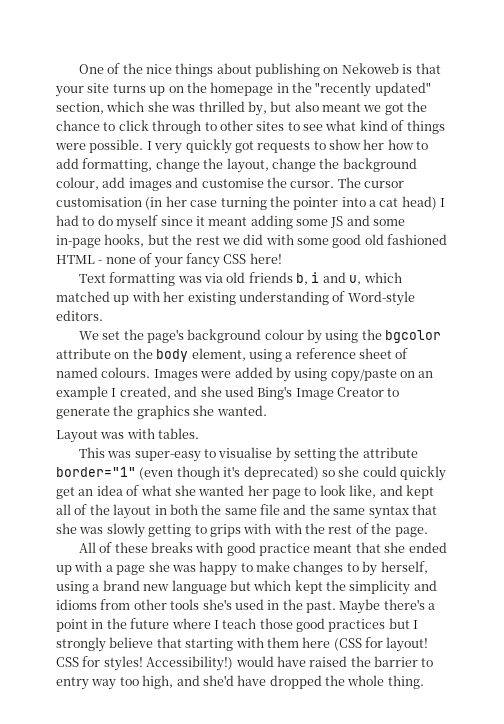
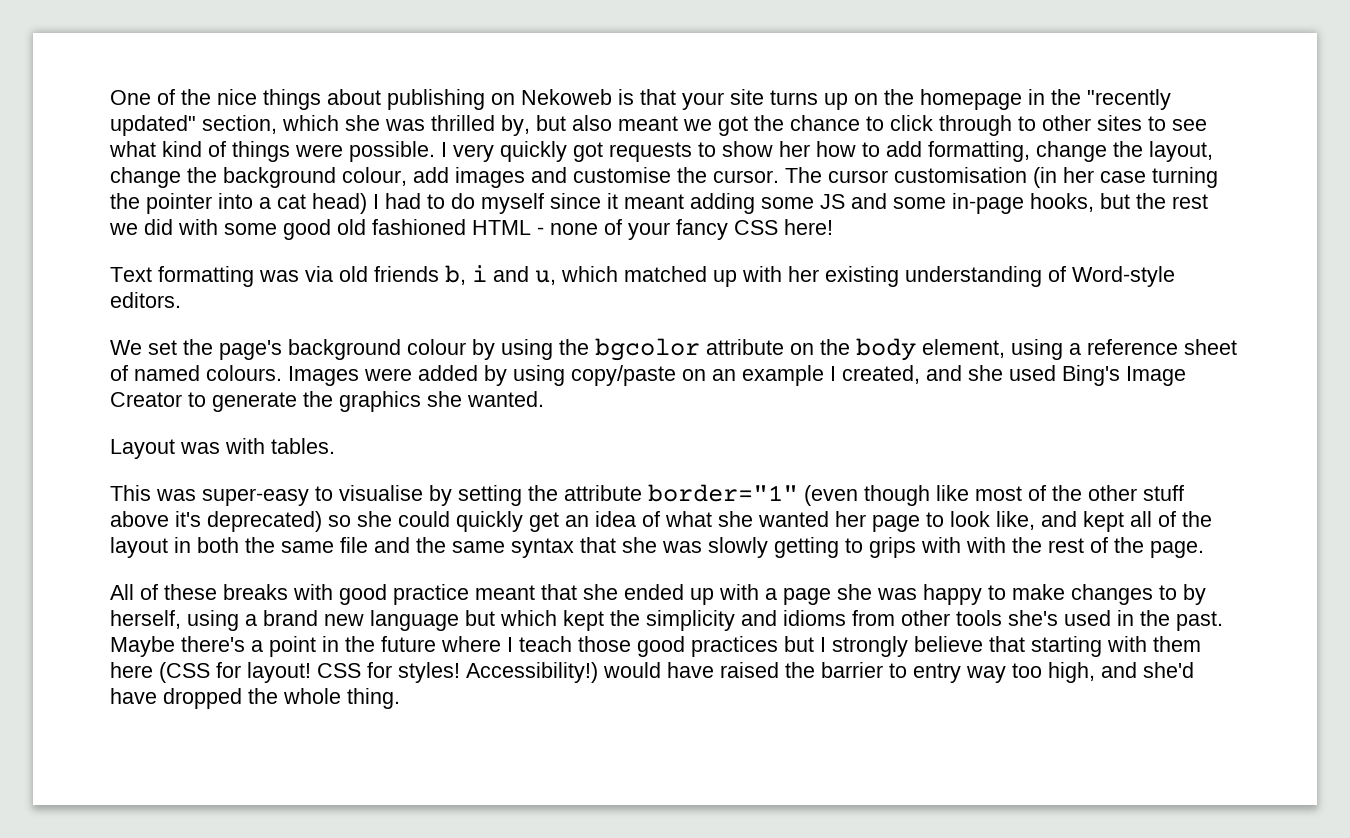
- This was super-easy to visualise by setting the attribute border="1" (even though it's deprecated) so she could quickly get an idea of what she wanted her page to look like, and kept all of the layout in both the same file and the same syntax that she was slowly getting to grips with with the rest of the page.
+ This was super-easy to visualise by setting the attribute border="1" (even though like most of the other stuff above it's deprecated) so she could quickly get an idea of what she wanted her page to look like, and kept all of the layout in both the same file and the same syntax that she was slowly getting to grips with with the rest of the page.

